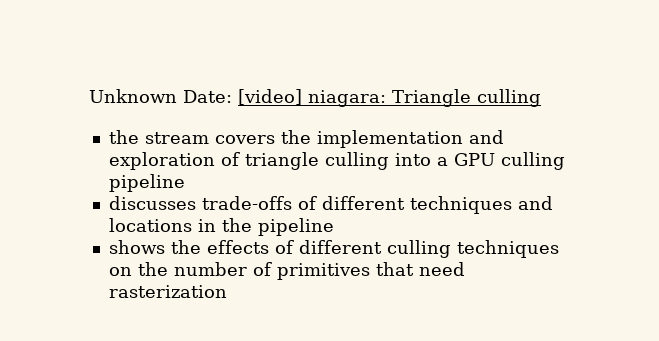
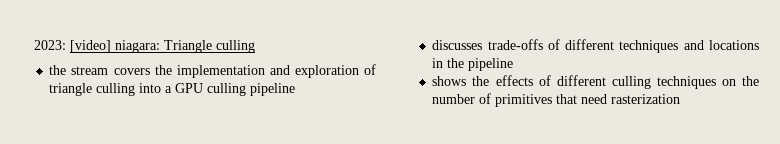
- Unknown Date: [video] niagara: Triangle culling
+ 2023: [video] niagara: Triangle culling

